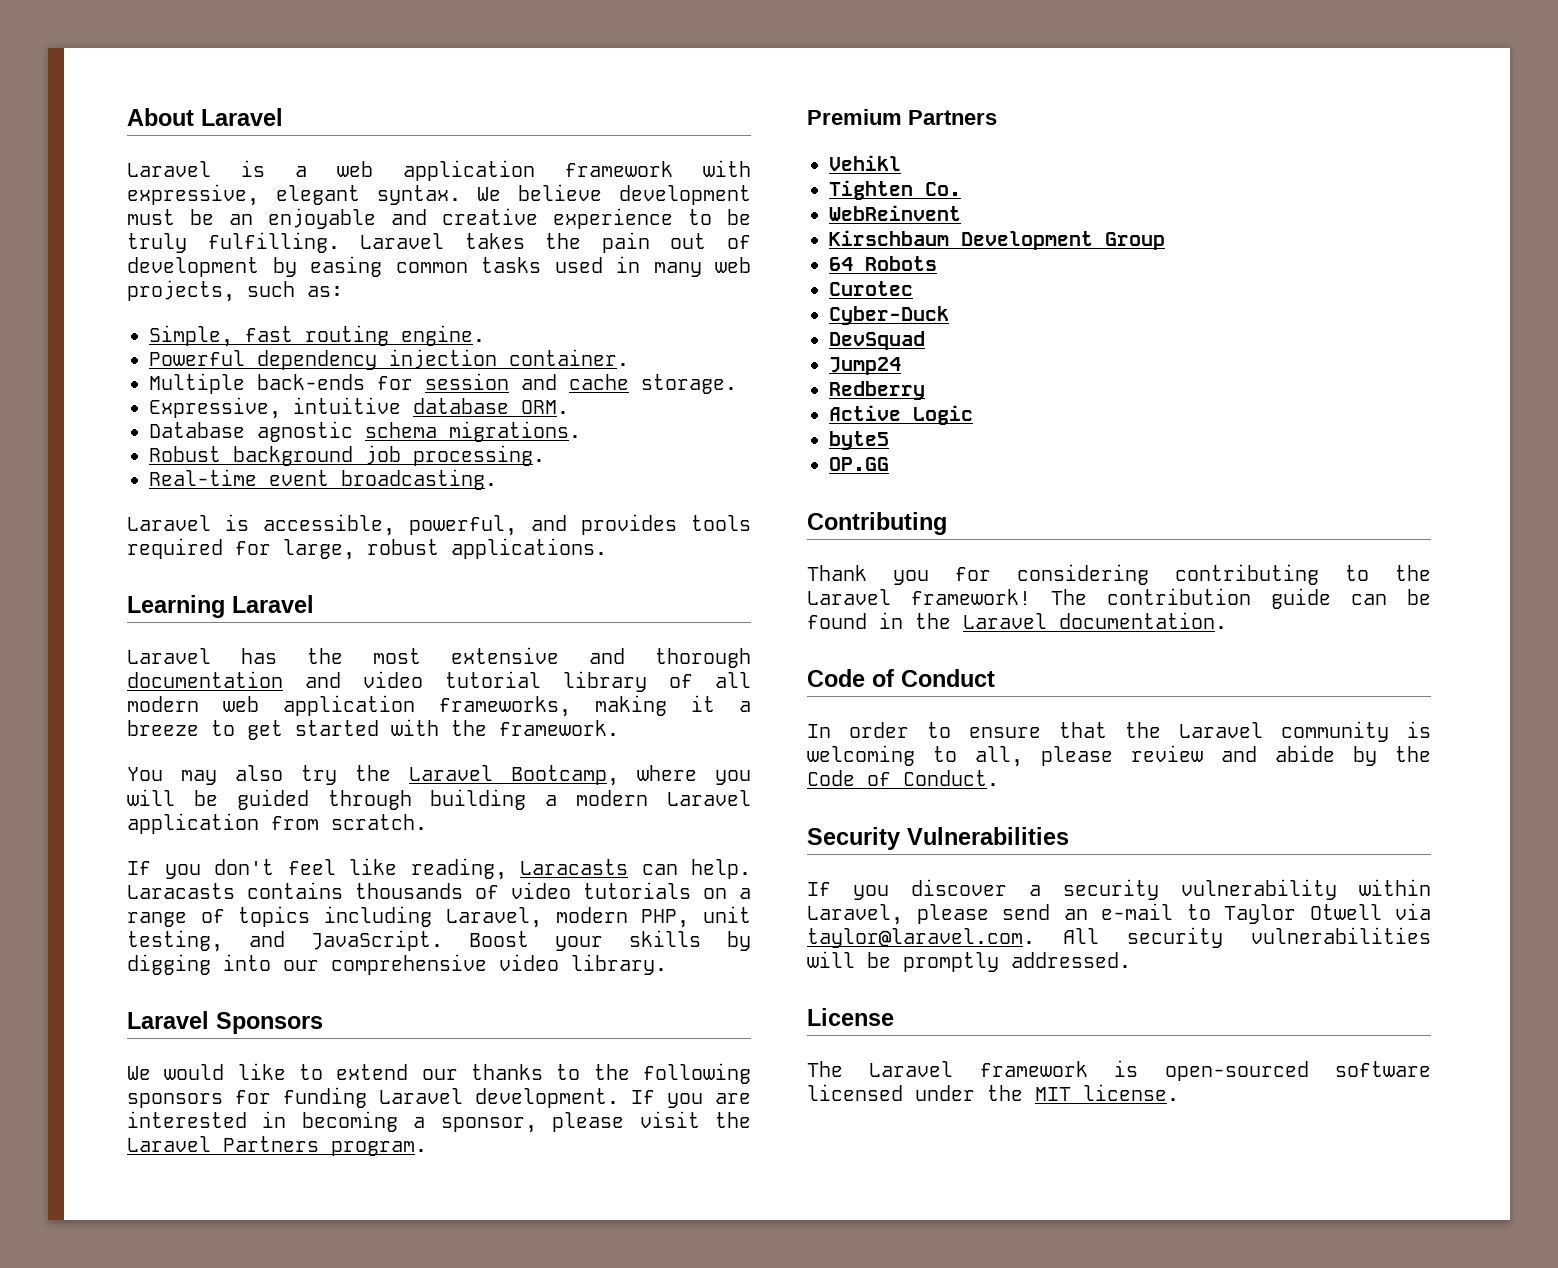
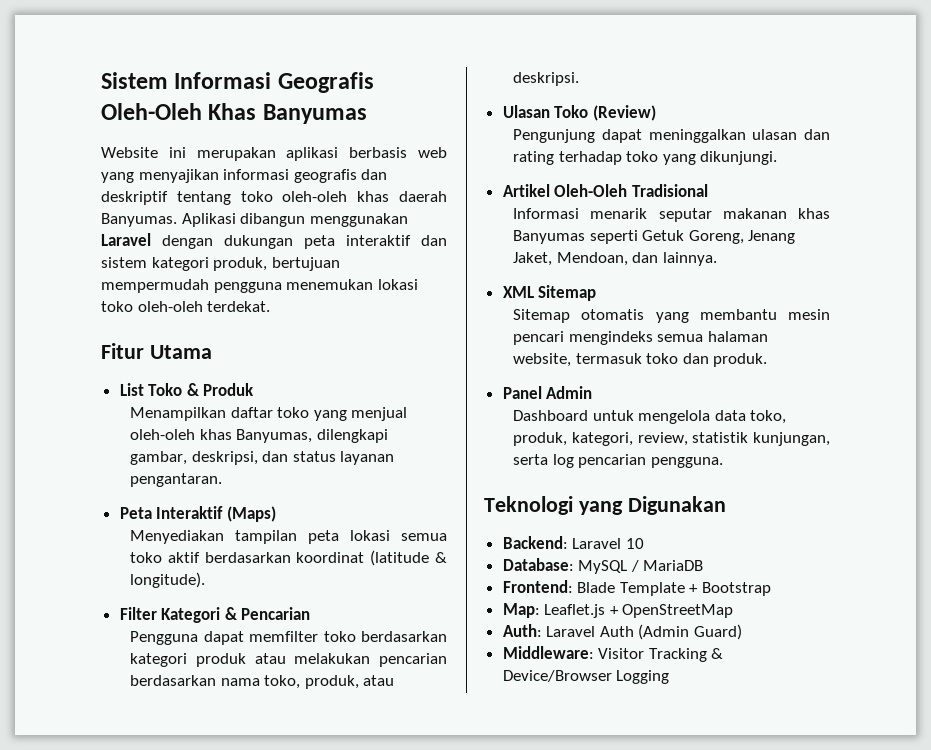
- About Laravel
- Laravel is a web application framework with expressive, elegant syntax. We believe development must be an enjoyable and creative experience to be truly fulfilling. Laravel takes the pain out of development by easing common tasks used in many web projects, such as:
- Simple, fast routing engine.
- Powerful dependency injection container.
- Multiple back-ends for session and cache storage.
- Expressive, intuitive database ORM.
- Database agnostic schema migrations.
- Robust background job processing.
- Real-time event broadcasting.
- Laravel is accessible, powerful, and provides tools required for large, robust applications.
- Learning Laravel
- Laravel has the most extensive and thorough documentation and video tutorial library of all modern web application frameworks, making it a breeze to get started with the framework.
- You may also try the Laravel Bootcamp, where you will be guided through building a modern Laravel application from scratch.
- If you don't feel like reading, Laracasts can help. Laracasts contains thousands of video tutorials on a range of topics including Laravel, modern PHP, unit testing, and JavaScript. Boost your skills by digging into our comprehensive video library.
- Laravel Sponsors
- We would like to extend our thanks to the following sponsors for funding Laravel development. If you are interested in becoming a sponsor, please visit the Laravel Partners program.
- Premium Partners
- Vehikl
- Tighten Co.
- WebReinvent
- Kirschbaum Development Group
- 64 Robots
- Curotec
- Cyber-Duck
- DevSquad
- Jump24
- Redberry
- Active Logic
- byte5
- OP.GG
- Contributing
- Thank you for considering contributing to the Laravel framework! The contribution guide can be found in the Laravel documentation.
- Code of Conduct
- In order to ensure that the Laravel community is welcoming to all, please review and abide by the Code of Conduct.
- Security Vulnerabilities
- If you discover a security vulnerability within Laravel, please send an e-mail to Taylor Otwell via taylor@laravel.com. All security vulnerabilities will be promptly addressed.
- License
- The Laravel framework is open-sourced software licensed under the MIT license.
+ Sistem Informasi Geografis Oleh-Oleh Khas Banyumas
+ Website ini merupakan aplikasi berbasis web yang menyajikan informasi geografis dan deskriptif tentang toko oleh-oleh khas daerah Banyumas. Aplikasi dibangun menggunakan Laravel dengan dukungan peta interaktif dan sistem kategori produk, bertujuan mempermudah pengguna menemukan lokasi toko oleh-oleh terdekat.
+ Fitur Utama
+ List Toko & Produk
+ Menampilkan daftar toko yang menjual oleh-oleh khas Banyumas, dilengkapi gambar, deskripsi, dan status layanan pengantaran.
+ Peta Interaktif (Maps)
+ Menyediakan tampilan peta lokasi semua toko aktif berdasarkan koordinat (latitude & longitude).
+ Filter Kategori & Pencarian
+ Pengguna dapat memfilter toko berdasarkan kategori produk atau melakukan pencarian berdasarkan nama toko, produk, atau deskripsi.
+ Ulasan Toko (Review)
+ Pengunjung dapat meninggalkan ulasan dan rating terhadap toko yang dikunjungi.
+ Artikel Oleh-Oleh Tradisional
+ Informasi menarik seputar makanan khas Banyumas seperti Getuk Goreng, Jenang Jaket, Mendoan, dan lainnya.
+ XML Sitemap
+ Sitemap otomatis yang membantu mesin pencari mengindeks semua halaman website, termasuk toko dan produk.
+ Panel Admin
+ Dashboard untuk mengelola data toko, produk, kategori, review, statistik kunjungan, serta log pencarian pengguna.
+ Teknologi yang Digunakan
+ Backend: Laravel 10
+ Database: MySQL / MariaDB
+ Frontend: Blade Template + Bootstrap
+ Map: Leaflet.js + OpenStreetMap
+ Auth: Laravel Auth (Admin Guard)
+ Middleware: Visitor Tracking & Device/Browser Logging

